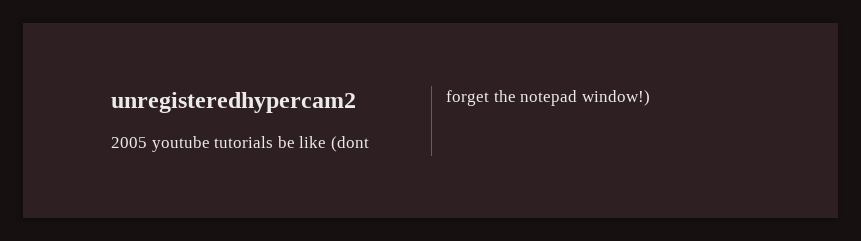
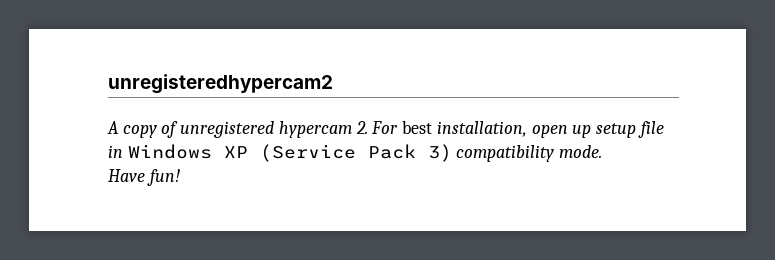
- 2005 youtube tutorials be like (dont forget the notepad window!)
+ A copy of unregistered hypercam 2. For best installation, open up setup file in Windows XP (Service Pack 3) compatibility mode.
+ Have fun!

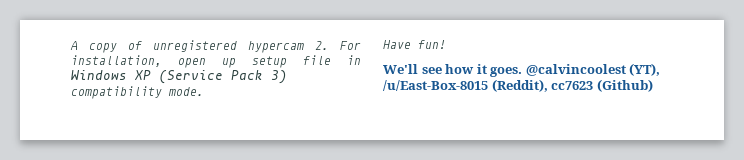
- unregisteredhypercam2
- A copy of unregistered hypercam 2. For best installation, open up setup file in Windows XP (Service Pack 3) compatibility mode.
+ A copy of unregistered hypercam 2. For installation, open up setup file in Windows XP (Service Pack 3) compatibility mode.
+ We'll see how it goes. @calvincoolest (YT), /u/East-Box-8015 (Reddit), cc7623 (Github)

